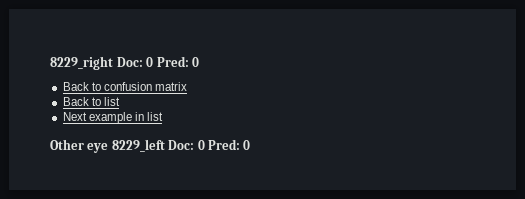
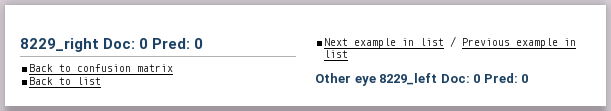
- Next example in list
+ Next example in list / Previous example in list

